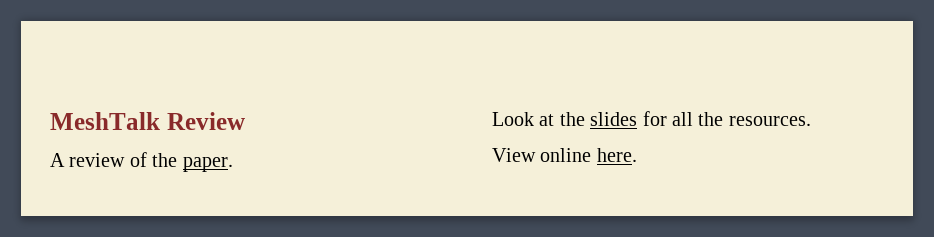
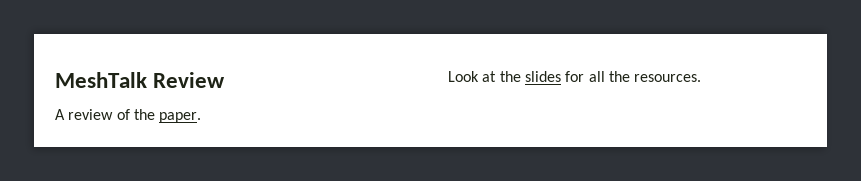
- View online here.

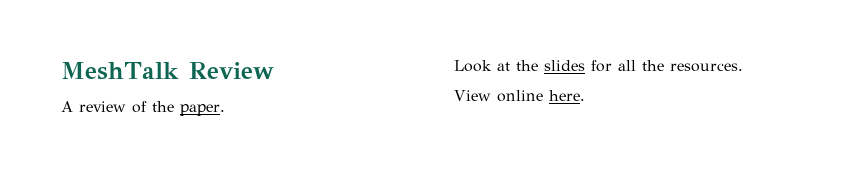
+ View online here.

